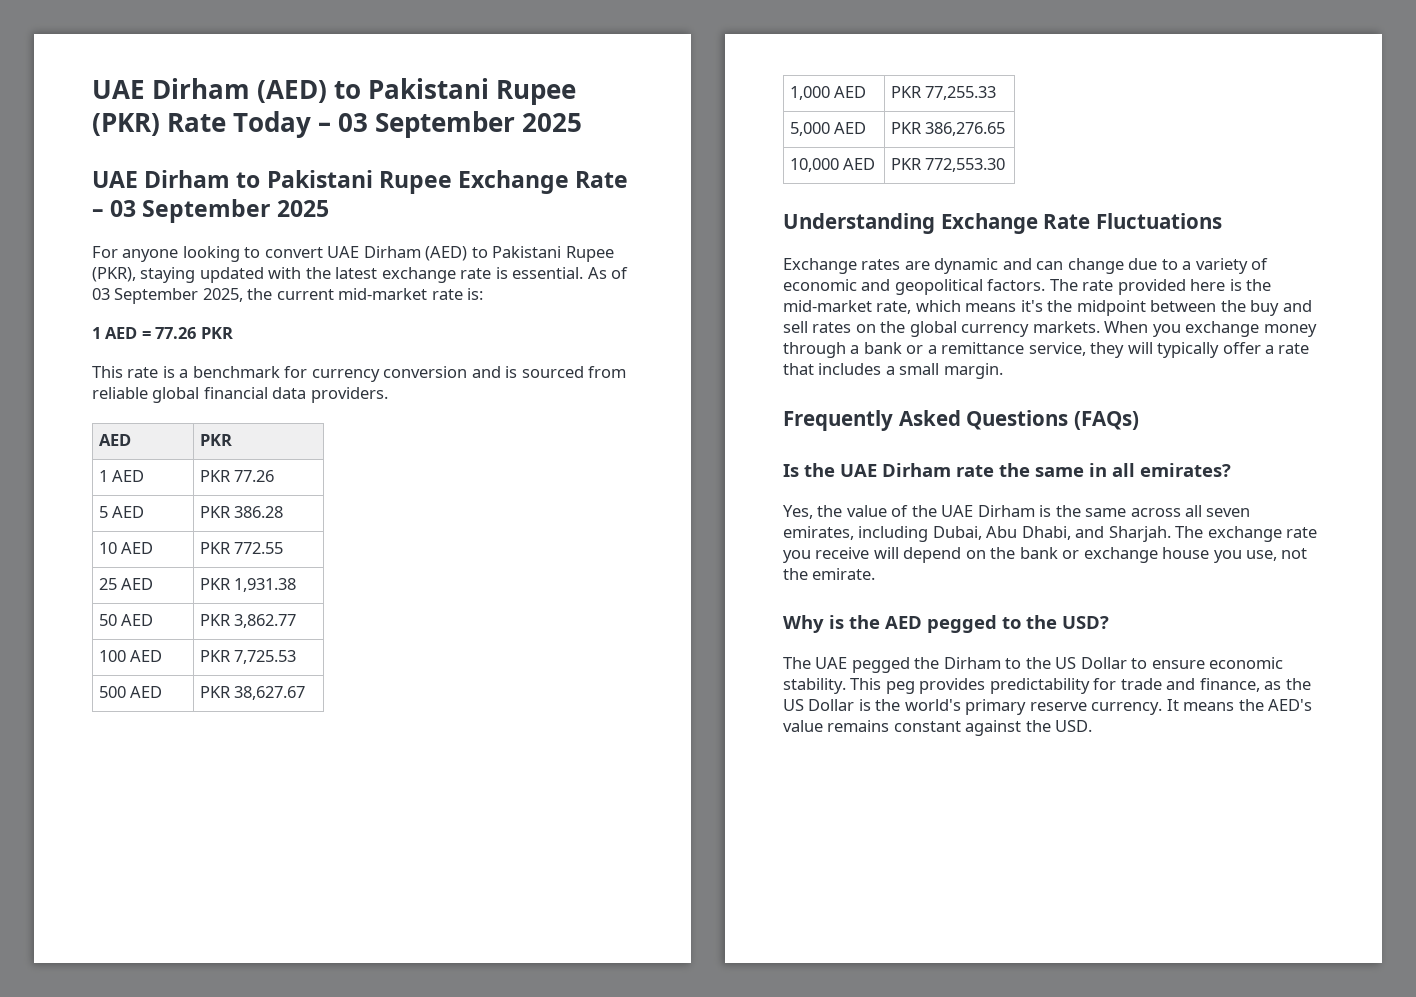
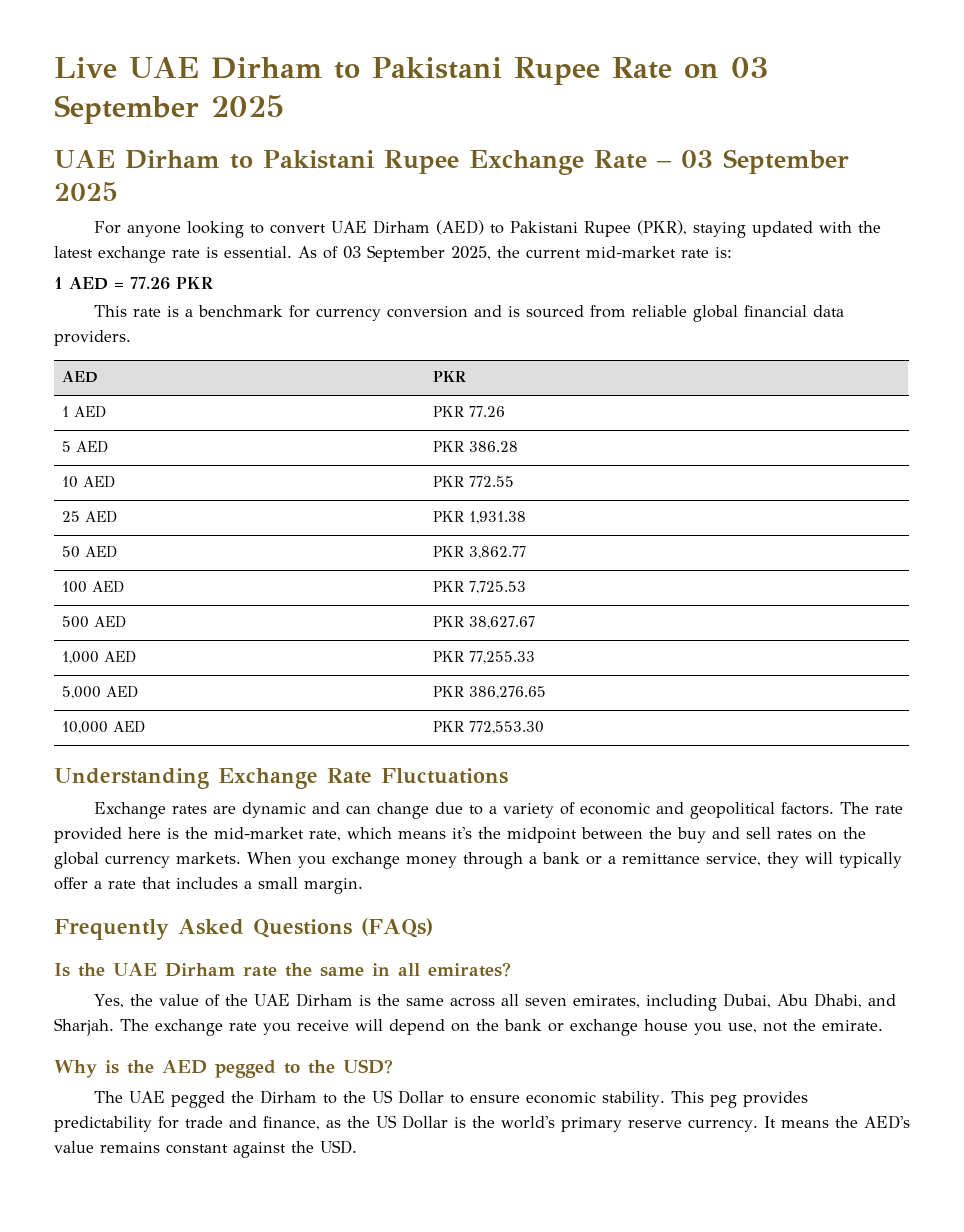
- UAE Dirham (AED) to Pakistani Rupee (PKR) Rate Today – 03 September 2025
+ Live UAE Dirham to Pakistani Rupee Rate on 03 September 2025

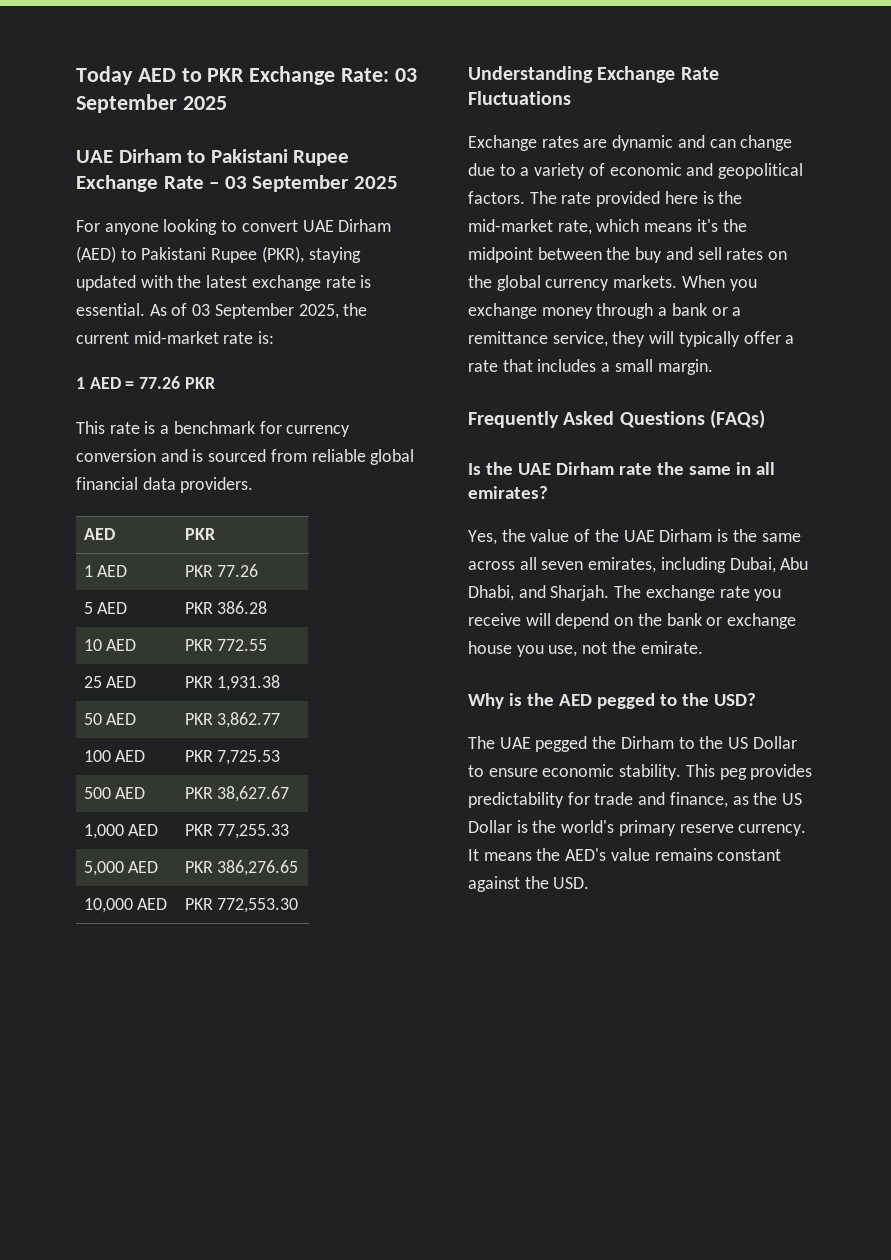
- Live UAE Dirham to Pakistani Rupee Rate on 03 September 2025
+ Today AED to PKR Exchange Rate: 03 September 2025

